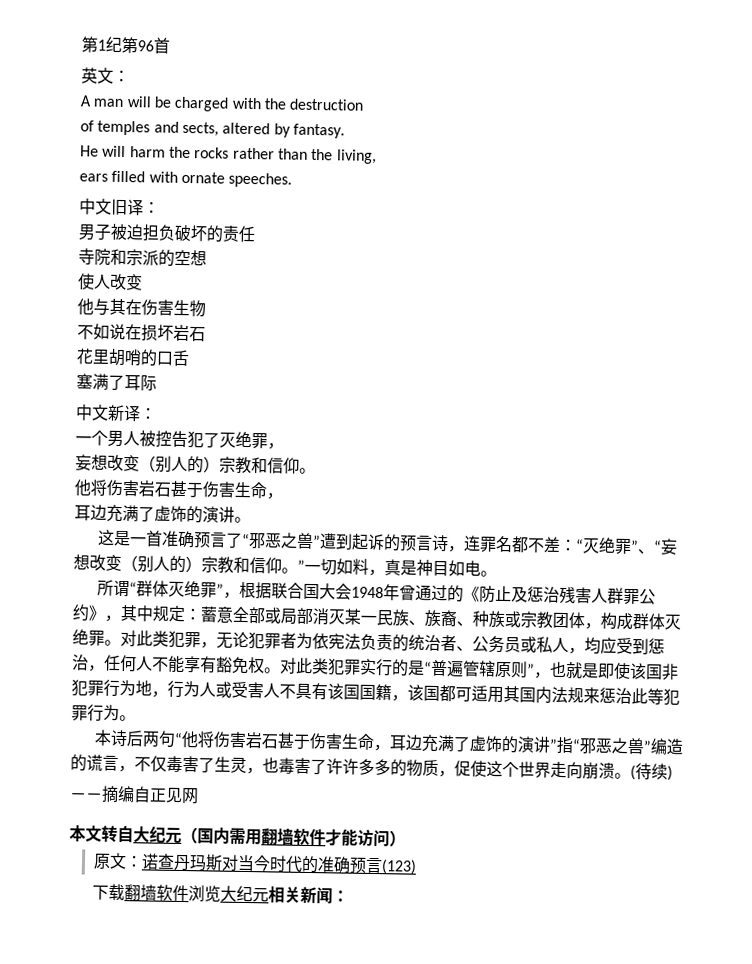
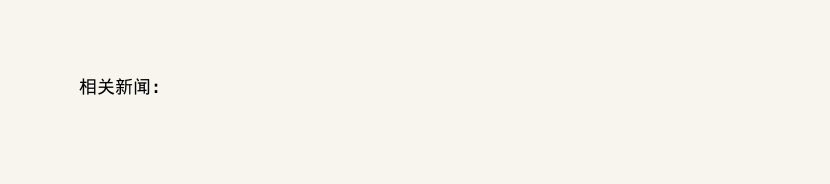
- 第1纪第96首
- 英文：
- A man will be charged with the destruction
- of temples and sects, altered by fantasy.
- He will harm the rocks rather than the living,
- ears filled with ornate speeches.
- 中文旧译：
- 男子被迫担负破坏的责任
- 寺院和宗派的空想
- 使人改变
- 他与其在伤害生物
- 不如说在损坏岩石
- 花里胡哨的口舌
- 塞满了耳际
- 中文新译：
- 一个男人被控告犯了灭绝罪，
- 妄想改变（别人的）宗教和信仰。
- 他将伤害岩石甚于伤害生命，
- 耳边充满了虚饰的演讲。
- 这是一首准确预言了“邪恶之兽”遭到起诉的预言诗，连罪名都不差：“灭绝罪”、“妄想改变（别人的）宗教和信仰。”一切如料，真是神目如电。
- 所谓“群体灭绝罪”，根据联合国大会1948年曾通过的《防止及惩治残害人群罪公约》，其中规定：蓄意全部或局部消灭某一民族、族裔、种族或宗教团体，构成群体灭绝罪。对此类犯罪，无论犯罪者为依宪法负责的统治者、公务员或私人，均应受到惩治，任何人不能享有豁免权。对此类犯罪实行的是“普遍管辖原则”，也就是即使该国非犯罪行为地，行为人或受害人不具有该国国籍，该国都可适用其国内法规来惩治此等犯罪行为。
- 本诗后两句“他将伤害岩石甚于伤害生命，耳边充满了虚饰的演讲”指“邪恶之兽”编造的谎言，不仅毒害了生灵，也毒害了许许多多的物质，促使这个世界走向崩溃。(待续)
- －－摘编自正见网
- 本文转自大纪元（国内需用翻墙软件才能访问）
- 原文：诺查丹玛斯对当今时代的准确预言(123)
- 下载翻墙软件浏览大纪元相关新闻：
+ 相关新闻：

